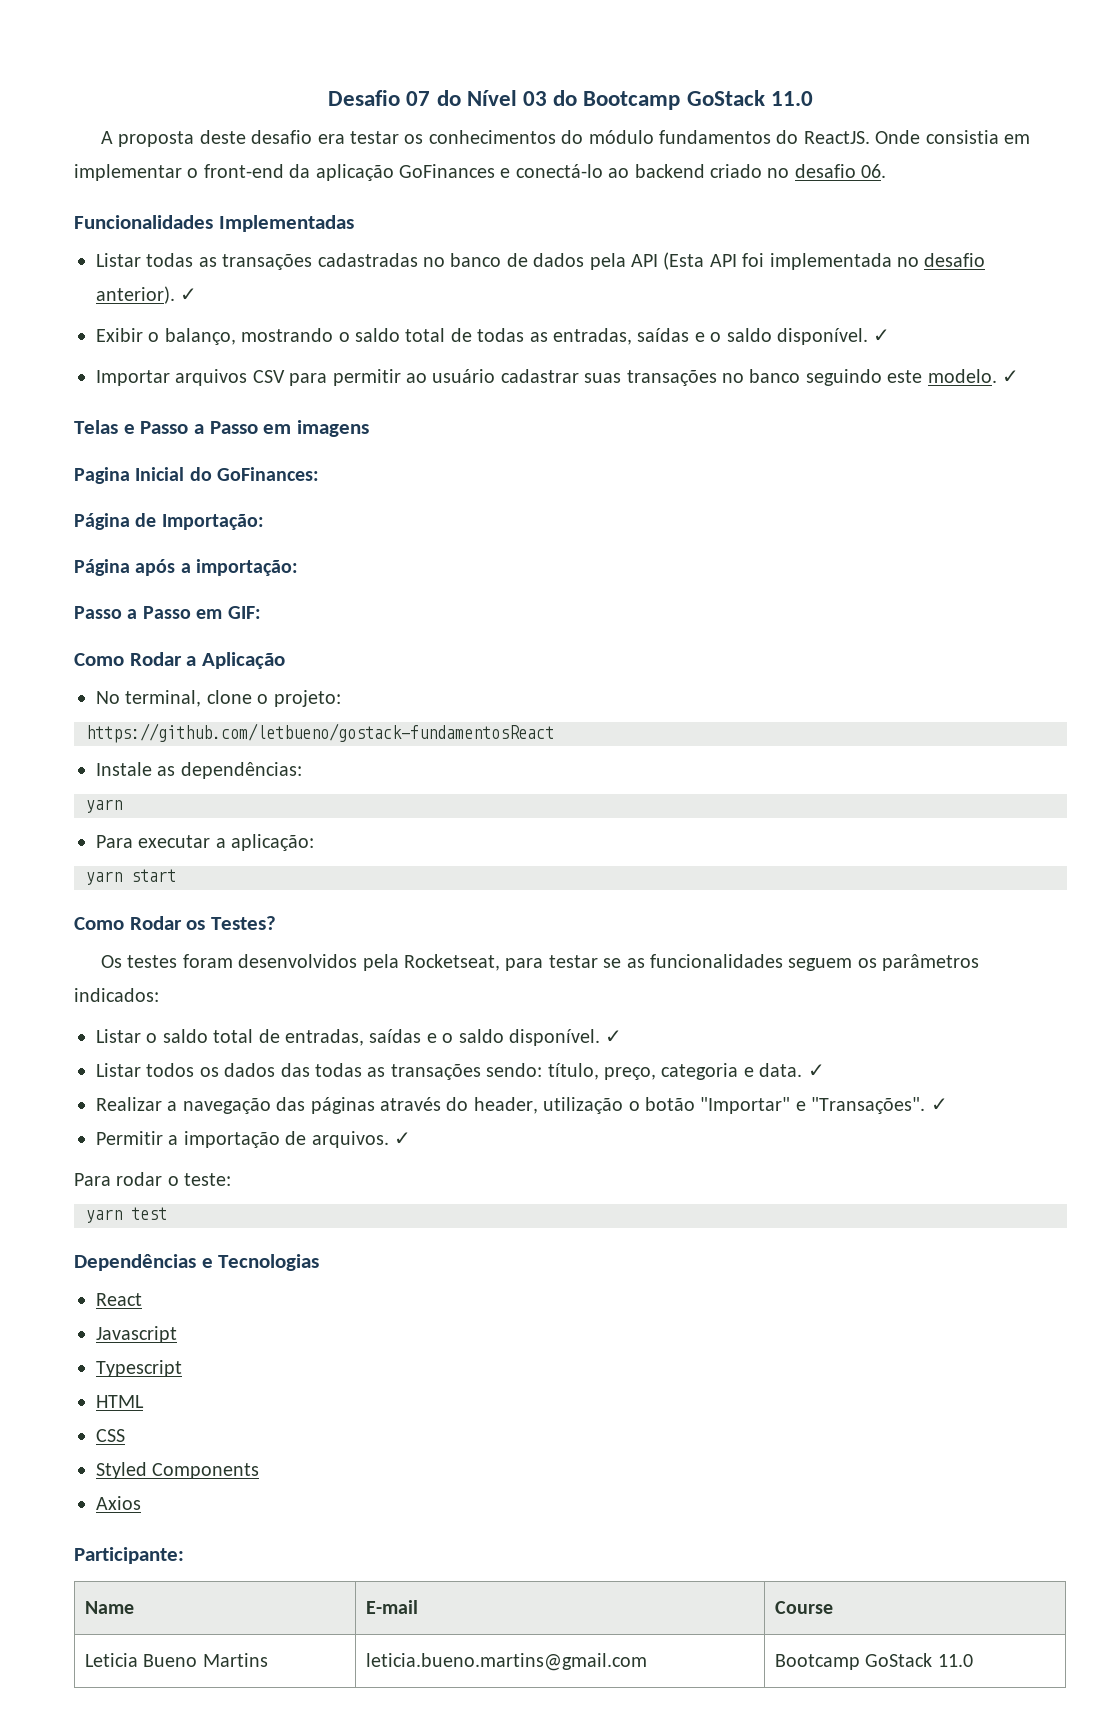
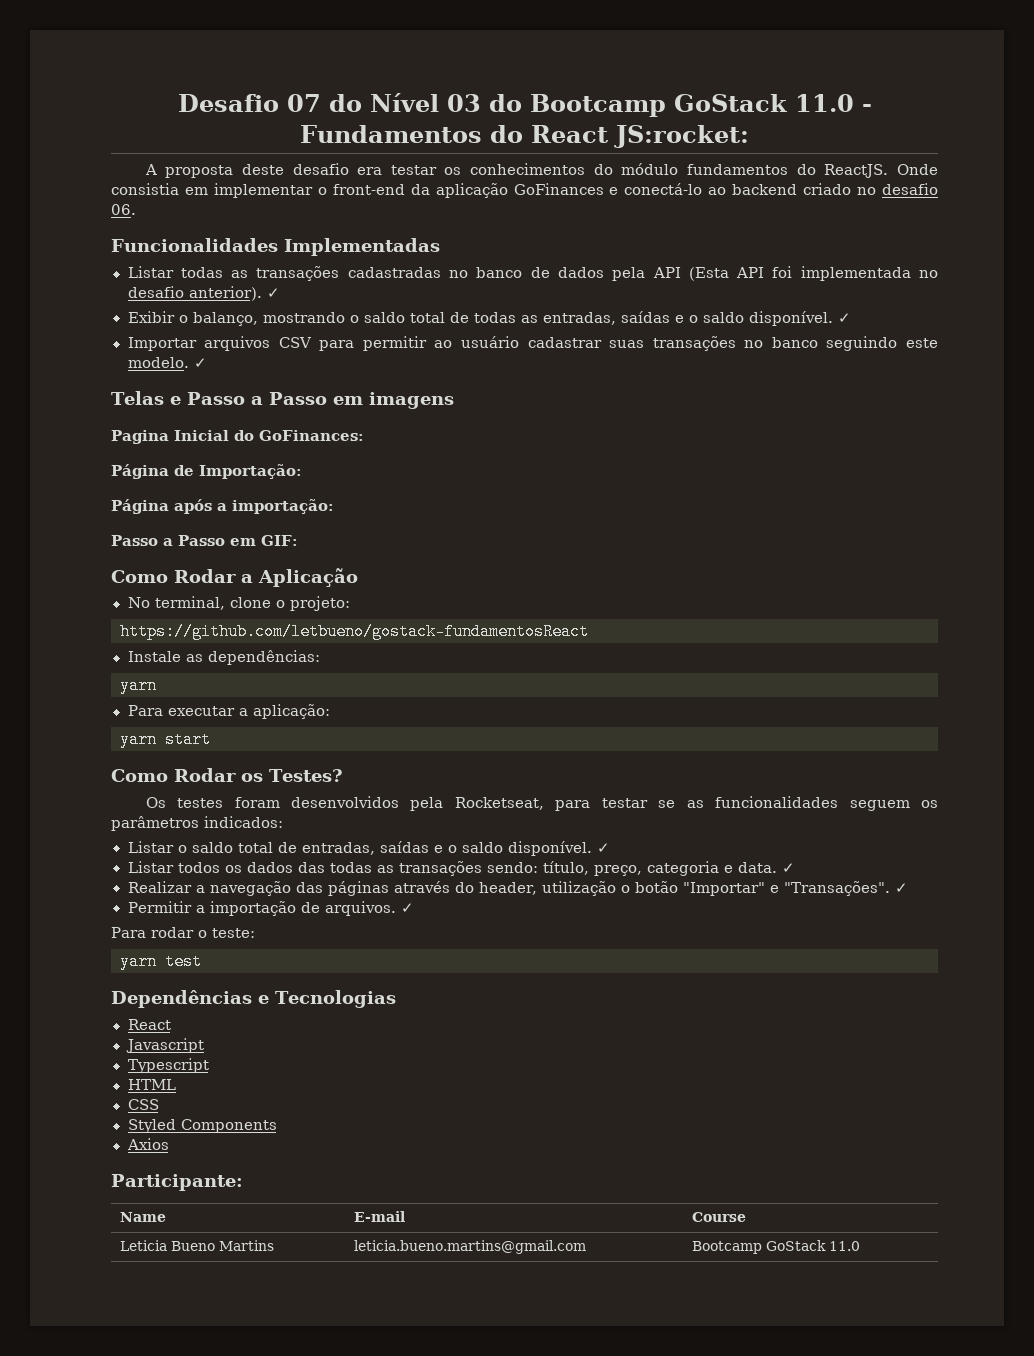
- Desafio 07 do Nível 03 do Bootcamp GoStack 11.0
+ Desafio 07 do Nível 03 do Bootcamp GoStack 11.0 - Fundamentos do React JS:rocket:

